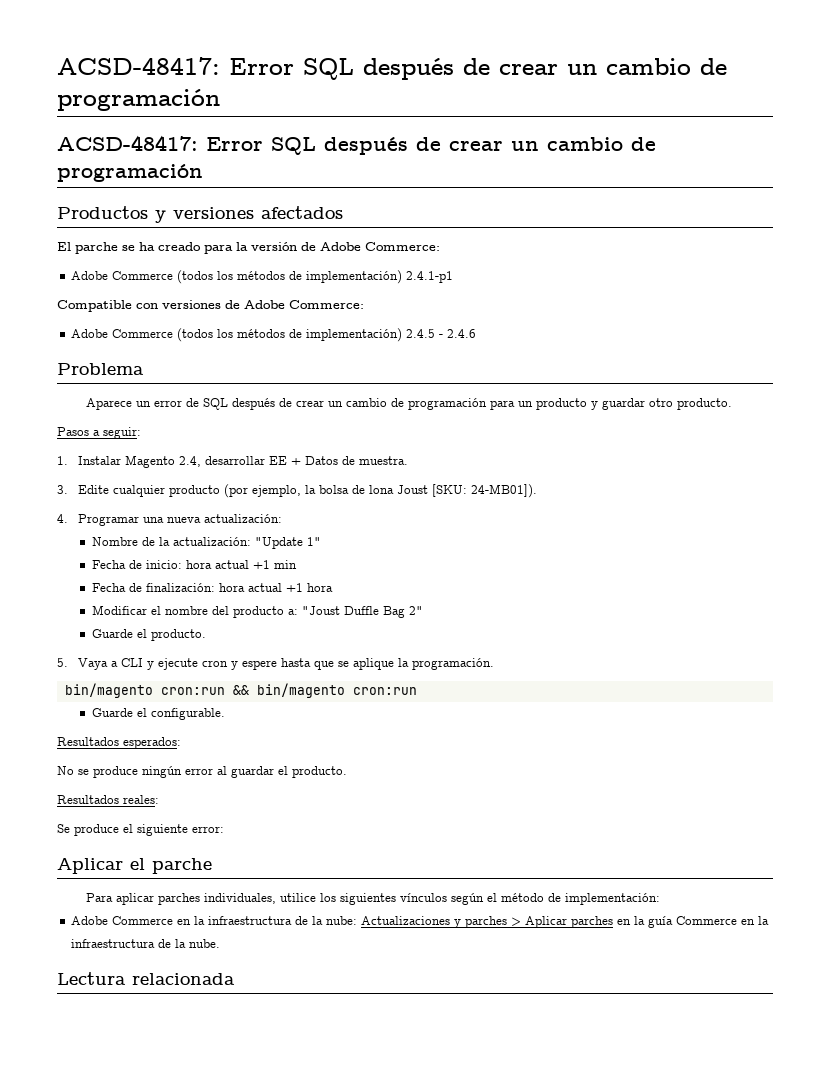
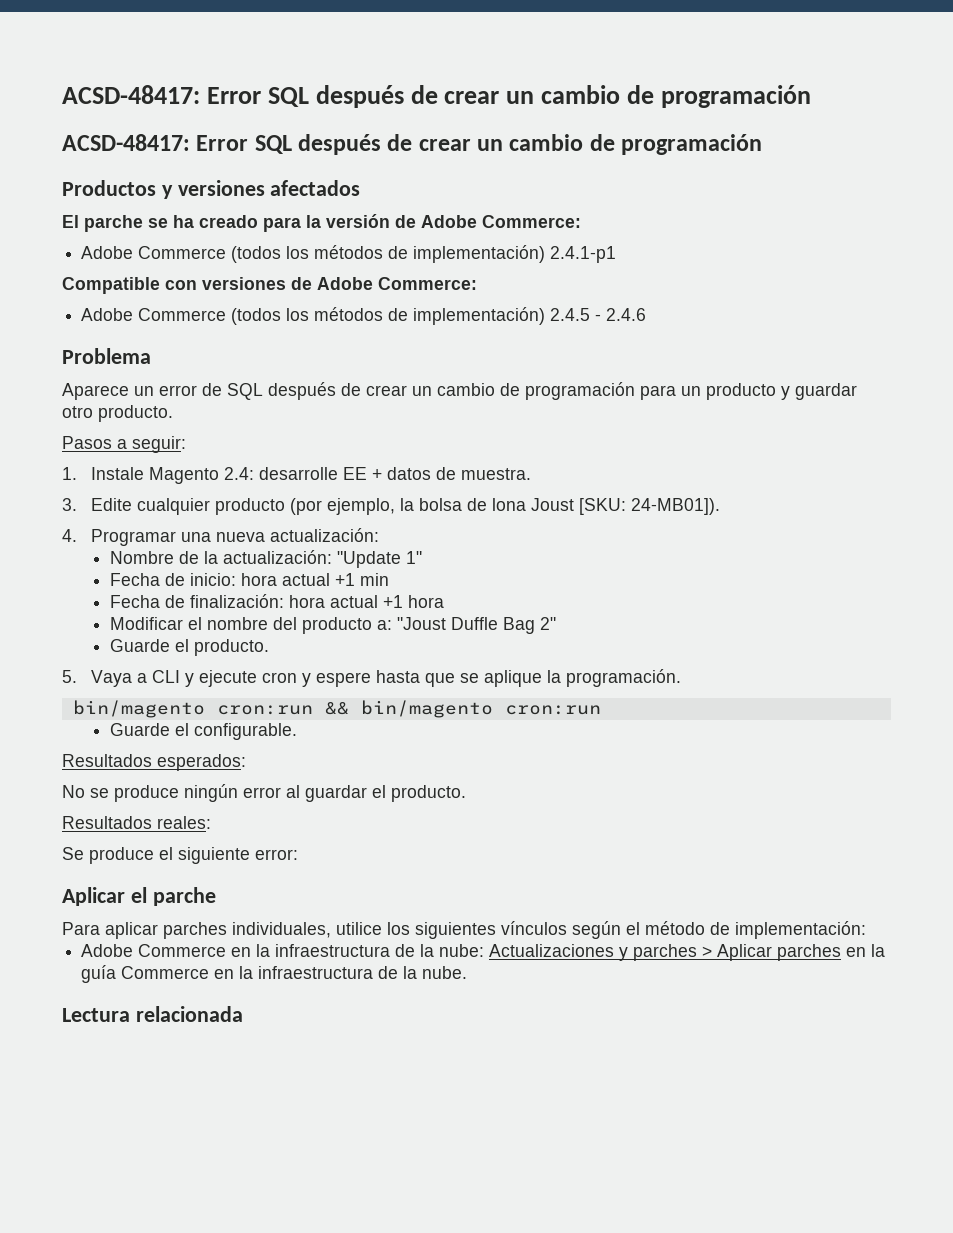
- 1. Instalar Magento 2.4, desarrollar EE + Datos de muestra.
+ 1. Instale Magento 2.4: desarrolle EE + datos de muestra.

